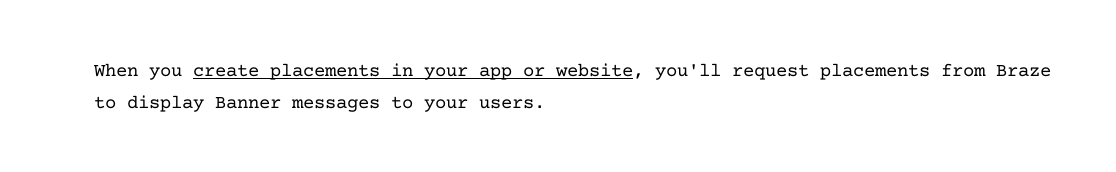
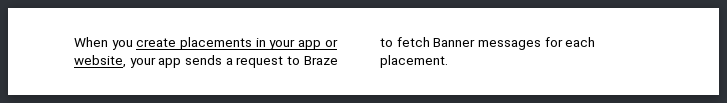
- When you create placements in your app or website, you'll request placements from Braze to display Banner messages to your users.
+ When you create placements in your app or website, your app sends a request to Braze to fetch Banner messages for each placement.

